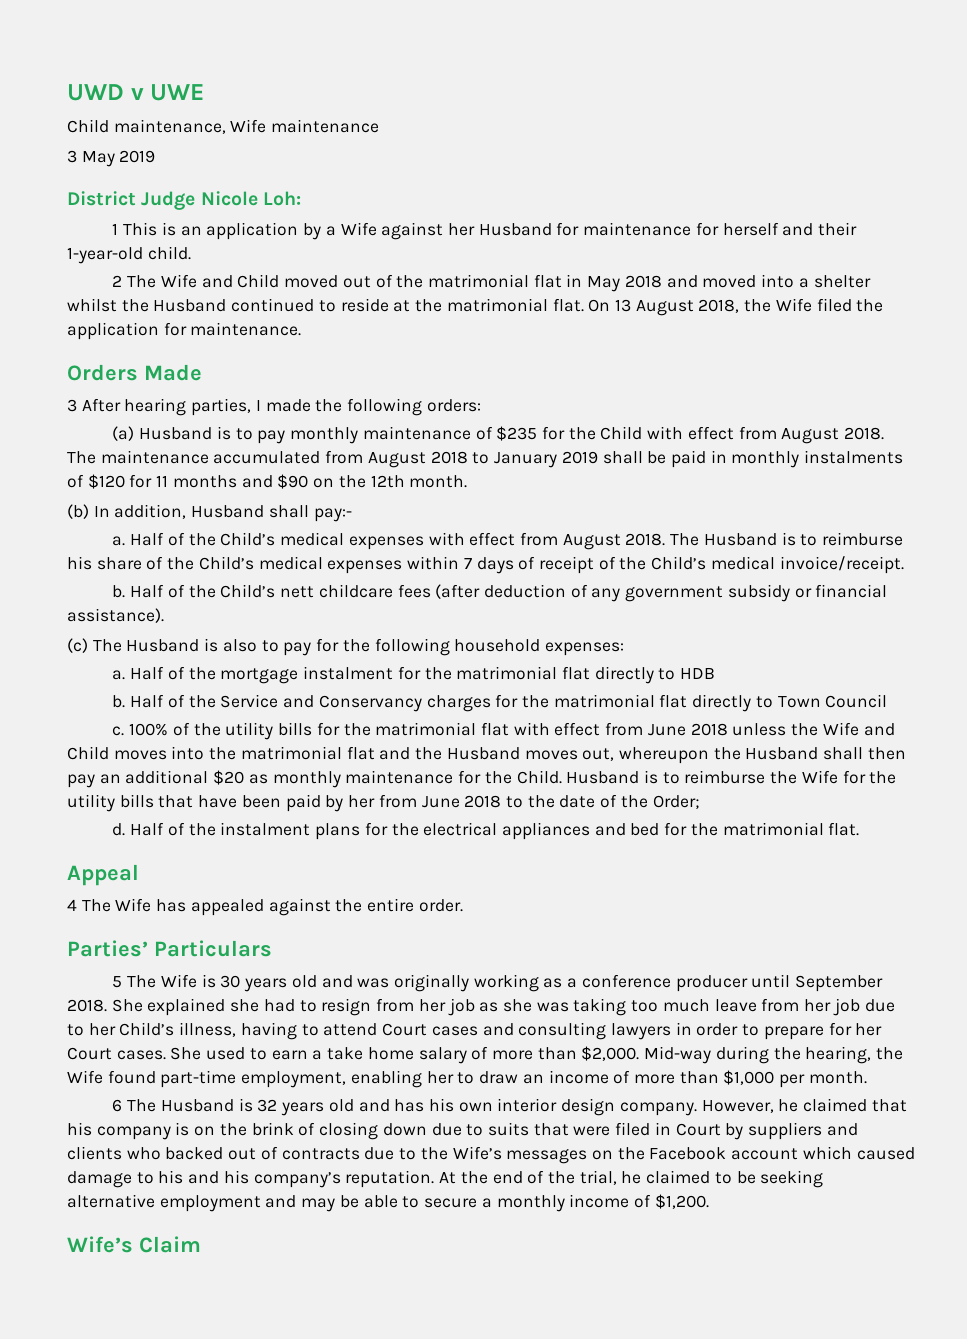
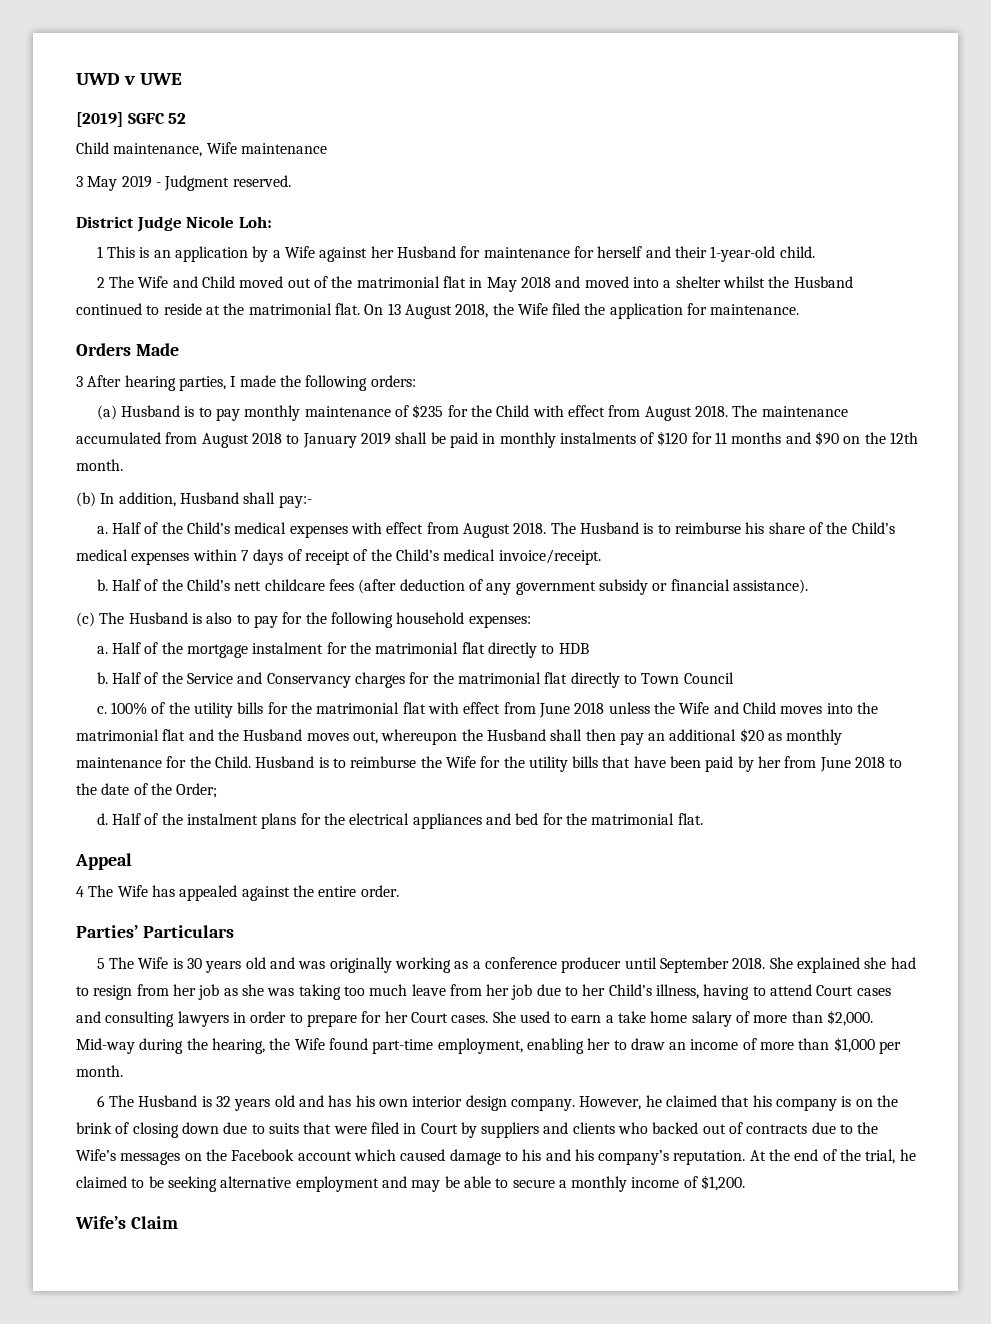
+ [2019] SGFC 52
- 3 May 2019
+ 3 May 2019 - Judgment reserved.

